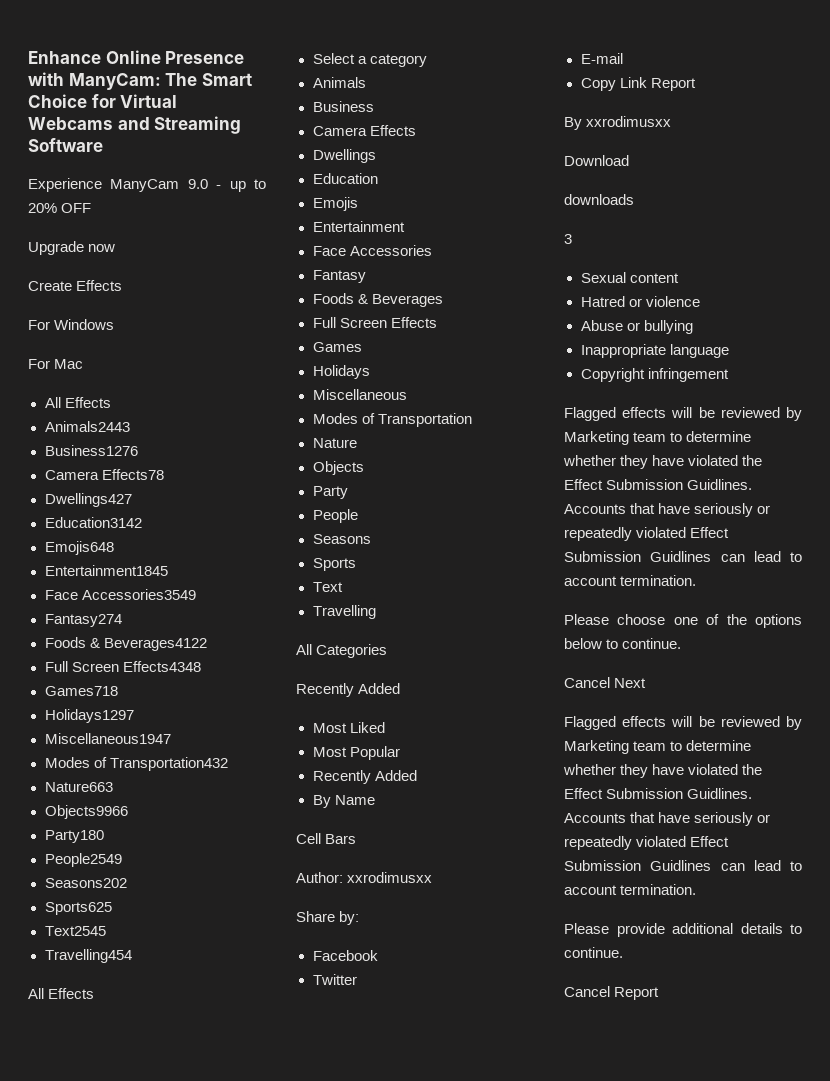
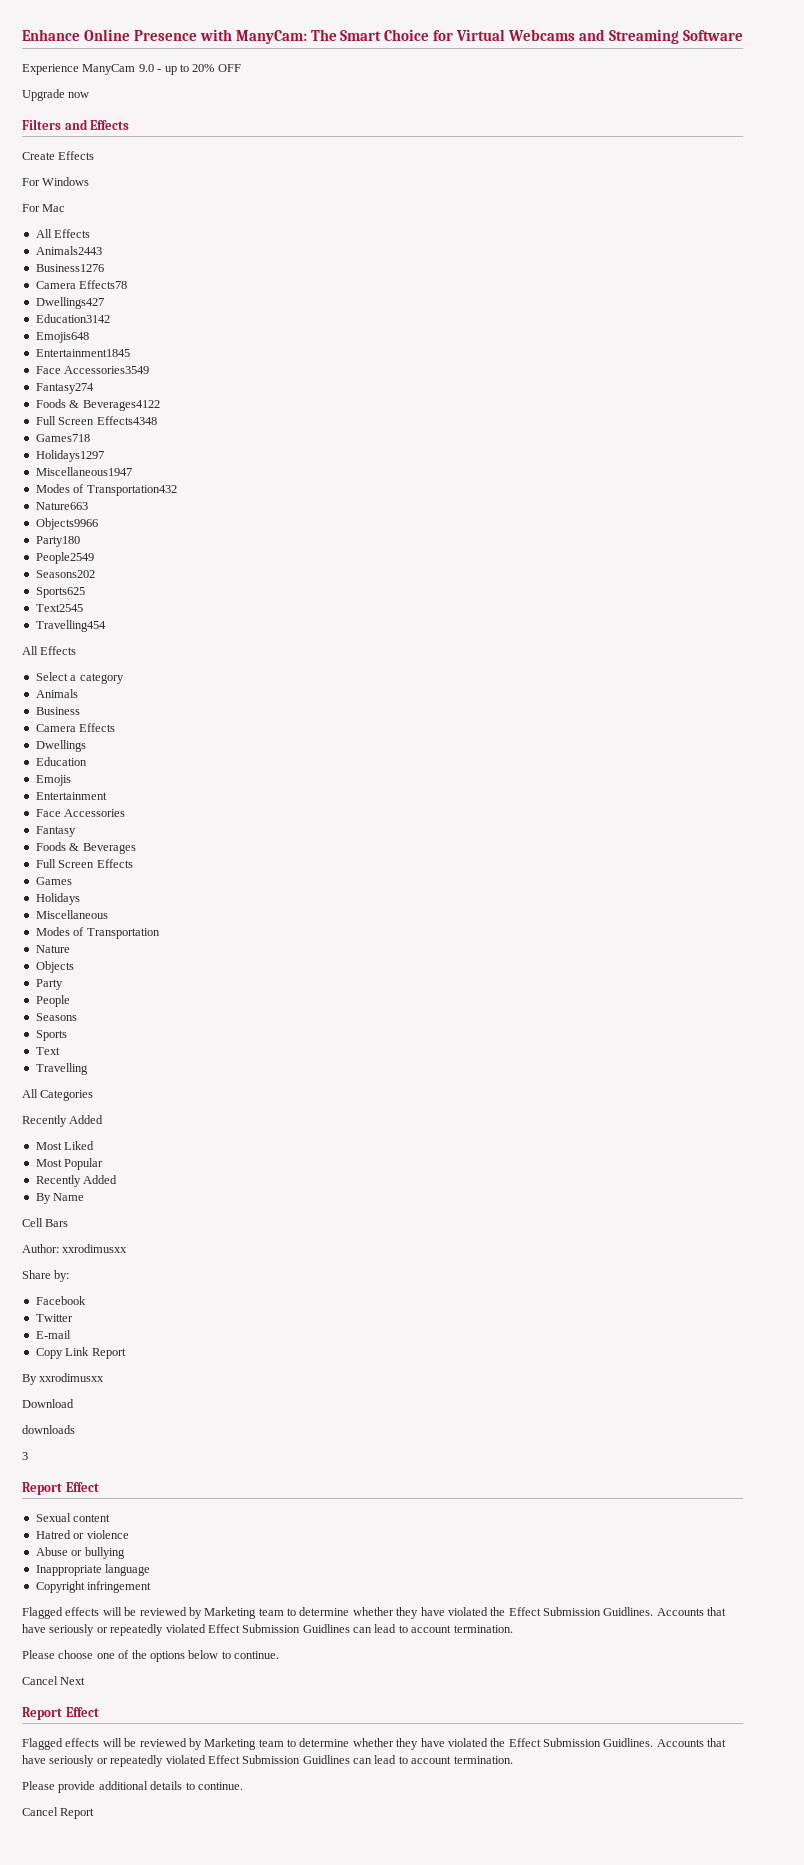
+ Filters and Effects
  3
+ Report Effect
  Cancel Next
+ Report Effect

